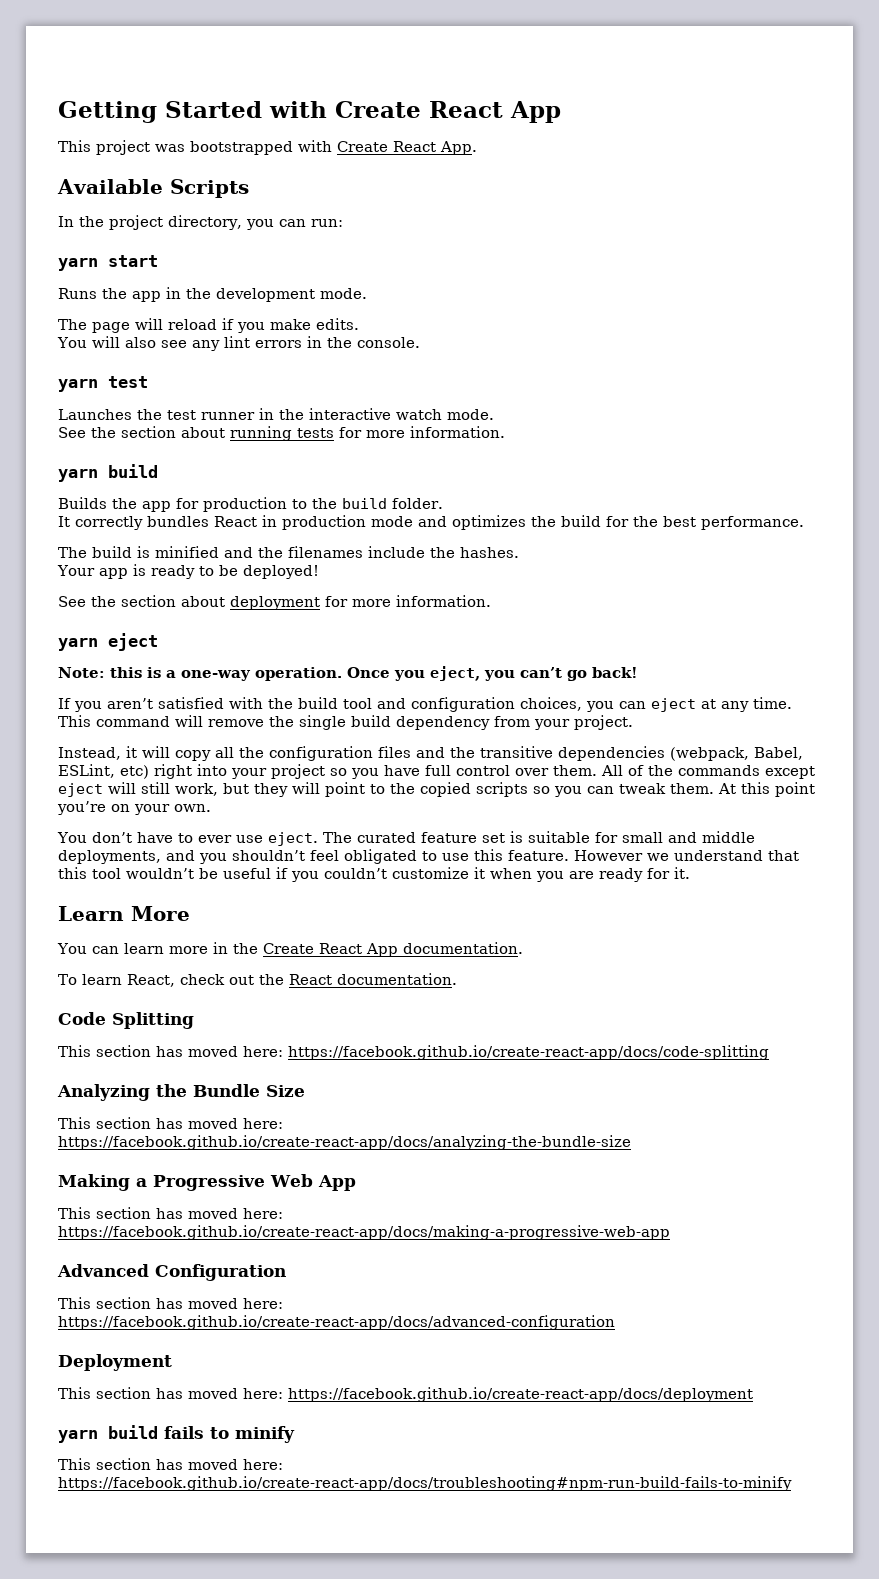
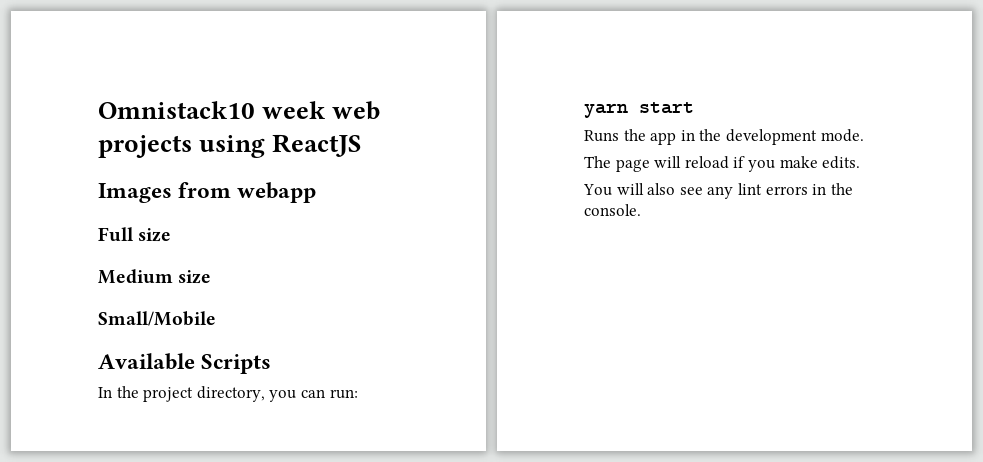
- Getting Started with Create React App
- This project was bootstrapped with Create React App.
+ Omnistack10 week web projects using ReactJS
+ Images from webapp
+ Full size
+ Medium size
+ Small/Mobile
- yarn test
- Launches the test runner in the interactive watch mode.
- See the section about running tests for more information.
- yarn build
- Builds the app for production to the build folder.
- It correctly bundles React in production mode and optimizes the build for the best performance.
- The build is minified and the filenames include the hashes.
- Your app is ready to be deployed!
- See the section about deployment for more information.
- yarn eject
- Note: this is a one-way operation. Once you eject, you can’t go back!
- If you aren’t satisfied with the build tool and configuration choices, you can eject at any time. This command will remove the single build dependency from your project.
- Instead, it will copy all the configuration files and the transitive dependencies (webpack, Babel, ESLint, etc) right into your project so you have full control over them. All of the commands except eject will still work, but they will point to the copied scripts so you can tweak them. At this point you’re on your own.
- You don’t have to ever use eject. The curated feature set is suitable for small and middle deployments, and you shouldn’t feel obligated to use this feature. However we understand that this tool wouldn’t be useful if you couldn’t customize it when you are ready for it.
- Learn More
- You can learn more in the Create React App documentation.
- To learn React, check out the React documentation.
- Code Splitting
- This section has moved here: https://facebook.github.io/create-react-app/docs/code-splitting
- Analyzing the Bundle Size
- This section has moved here: https://facebook.github.io/create-react-app/docs/analyzing-the-bundle-size
- Making a Progressive Web App
- This section has moved here: https://facebook.github.io/create-react-app/docs/making-a-progressive-web-app
- Advanced Configuration
- This section has moved here: https://facebook.github.io/create-react-app/docs/advanced-configuration
- Deployment
- This section has moved here: https://facebook.github.io/create-react-app/docs/deployment
- yarn build fails to minify
- This section has moved here: https://facebook.github.io/create-react-app/docs/troubleshooting#npm-run-build-fails-to-minify

